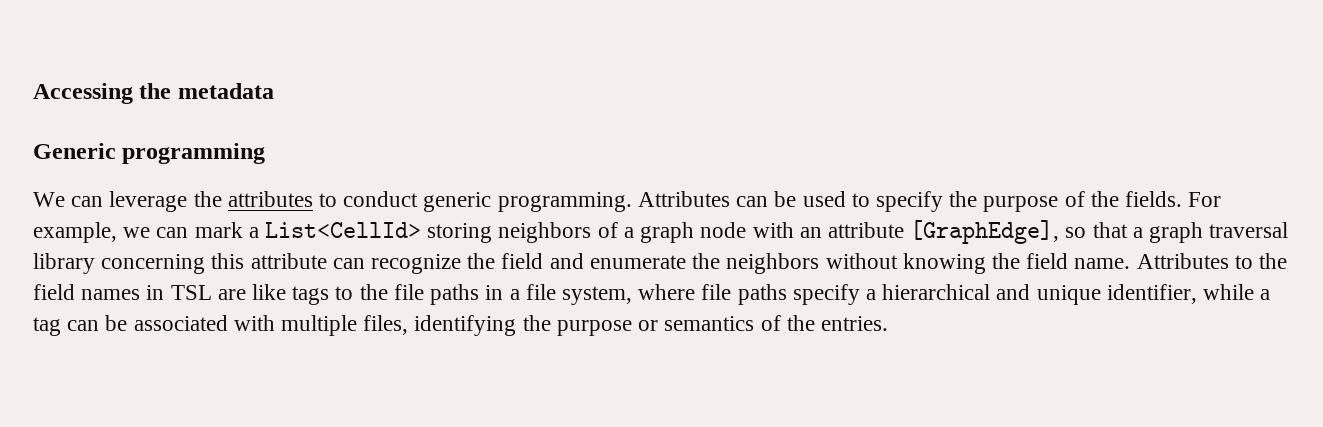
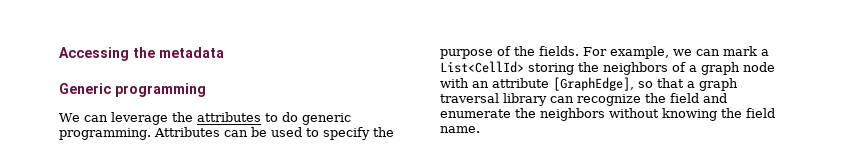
- We can leverage the attributes to conduct generic programming.
+ We can leverage the attributes to do generic programming.
- For example, we can mark a List<CellId> storing neighbors of a graph node with an attribute [GraphEdge], so that a graph traversal library concerning this attribute can recognize the field and enumerate the neighbors without knowing the field name. Attributes to the field names in TSL are like tags to the file paths in a file system, where file paths specify a hierarchical and unique identifier, while a tag can be associated with multiple files, identifying the purpose or semantics of the entries.
+ For example, we can mark a List<CellId> storing the neighbors of a graph node with an attribute [GraphEdge], so that a graph traversal library can recognize the field and enumerate the neighbors without knowing the field name.

